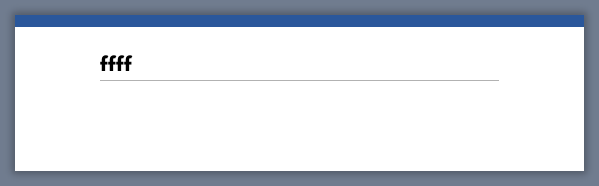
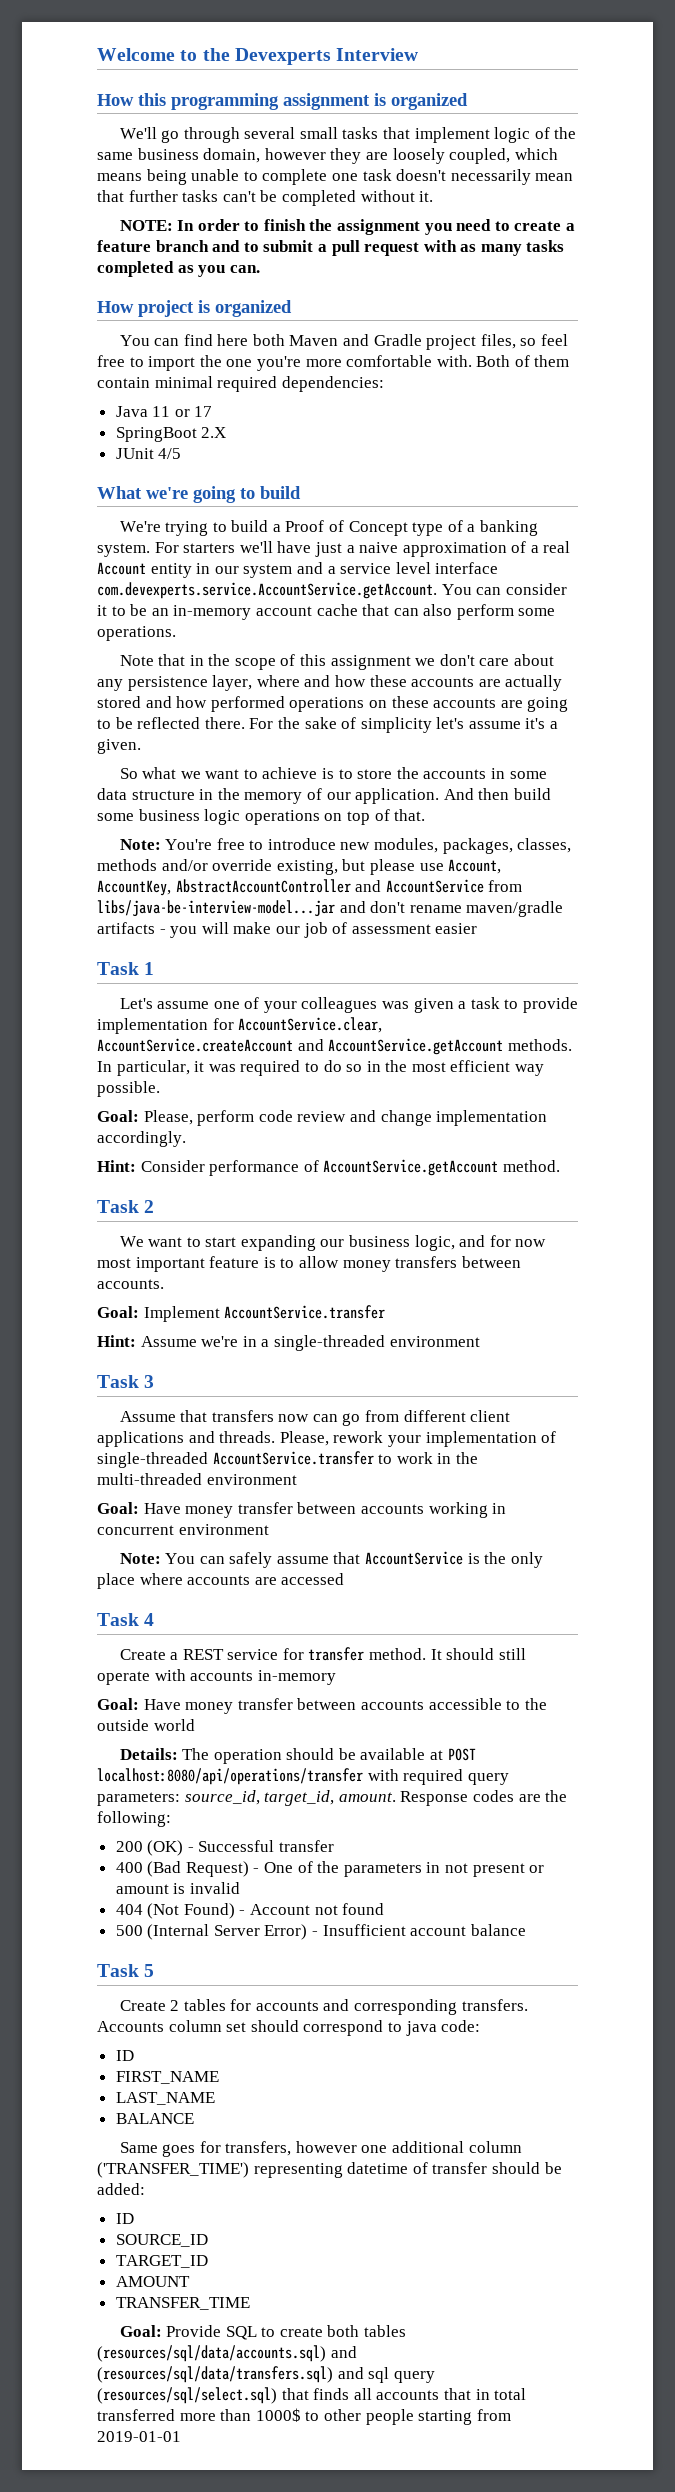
- ffff
+ Welcome to the Devexperts Interview
+ How this programming assignment is organized
+ We'll go through several small tasks that implement logic of the same business domain, however they are loosely coupled, which means being unable to complete one task doesn't necessarily mean that further tasks can't be completed without it.
+ NOTE: In order to finish the assignment you need to create a feature branch and to submit a pull request with as many tasks completed as you can.
+ How project is organized
+ You can find here both Maven and Gradle project files, so feel free to import the one you're more comfortable with. Both of them contain minimal required dependencies:
+ Java 11 or 17
+ SpringBoot 2.X
+ JUnit 4/5
+ What we're going to build
+ We're trying to build a Proof of Concept type of a banking system. For starters we'll have just a naive approximation of a real Account entity in our system and a service level interface com.devexperts.service.AccountService.getAccount. You can consider it to be an in-memory account cache that can also perform some operations.
+ Note that in the scope of this assignment we don't care about any persistence layer, where and how these accounts are actually stored and how performed operations on these accounts are going to be reflected there. For the sake of simplicity let's assume it's a given.
+ So what we want to achieve is to store the accounts in some data structure in the memory of our application. And then build some business logic operations on top of that.
+ Note: You're free to introduce new modules, packages, classes, methods and/or override existing, but please use Account, AccountKey, AbstractAccountController and AccountService from libs/java-be-interview-model...jar and don't rename maven/gradle artifacts - you will make our job of assessment easier
+ Task 1
+ Let's assume one of your colleagues was given a task to provide implementation for AccountService.clear, AccountService.createAccount and AccountService.getAccount methods. In particular, it was required to do so in the most efficient way possible.
+ Goal: Please, perform code review and change implementation accordingly.
+ Hint: Consider performance of AccountService.getAccount method.
+ Task 2
+ We want to start expanding our business logic, and for now most important feature is to allow money transfers between accounts.
+ Goal: Implement AccountService.transfer
+ Hint: Assume we're in a single-threaded environment
+ Task 3
+ Assume that transfers now can go from different client applications and threads. Please, rework your implementation of single-threaded AccountService.transfer to work in the multi-threaded environment
+ Goal: Have money transfer between accounts working in concurrent environment
+ Note: You can safely assume that AccountService is the only place where accounts are accessed
+ Task 4
+ Create a REST service for transfer method. It should still operate with accounts in-memory
+ Goal: Have money transfer between accounts accessible to the outside world
+ Details: The operation should be available at POST localhost:8080/api/operations/transfer with required query parameters: source_id, target_id, amount. Response codes are the following:
+ 200 (OK) - Successful transfer
+ 400 (Bad Request) - One of the parameters in not present or amount is invalid
+ 404 (Not Found) - Account not found
+ 500 (Internal Server Error) - Insufficient account balance
+ Task 5
+ Create 2 tables for accounts and corresponding transfers. Accounts column set should correspond to java code:
+ ID
+ FIRST_NAME
+ LAST_NAME
+ BALANCE
+ Same goes for transfers, however one additional column ('TRANSFER_TIME') representing datetime of transfer should be added:
+ ID
+ SOURCE_ID
+ TARGET_ID
+ AMOUNT
+ TRANSFER_TIME
+ Goal: Provide SQL to create both tables (resources/sql/data/accounts.sql) and (resources/sql/data/transfers.sql) and sql query (resources/sql/select.sql) that finds all accounts that in total transferred more than 1000$ to other people starting from 2019-01-01

